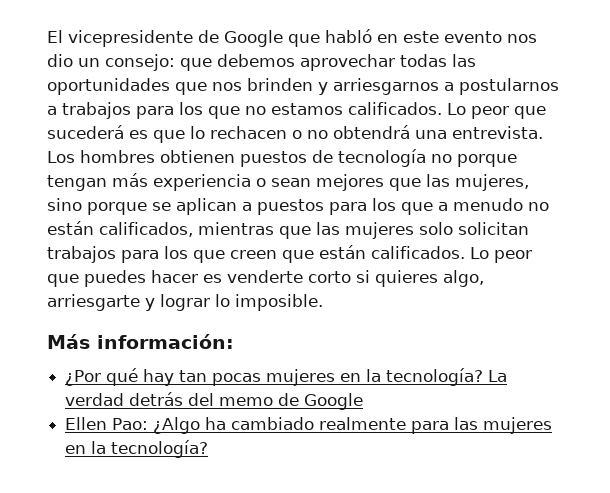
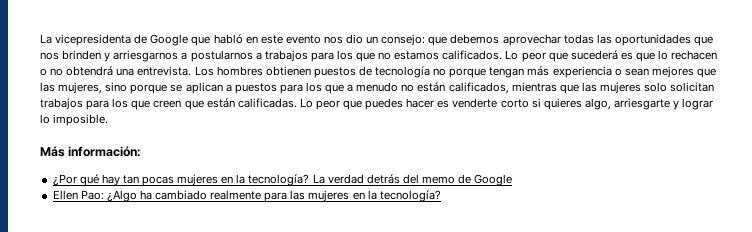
- El vicepresidente de Google que habló en este evento nos dio un consejo: que debemos aprovechar todas las oportunidades que nos brinden y arriesgarnos a postularnos a trabajos para los que no estamos calificados.
+ La vicepresidenta de Google que habló en este evento nos dio un consejo: que debemos aprovechar todas las oportunidades que nos brinden y arriesgarnos a postularnos a trabajos para los que no estamos calificados.
- Los hombres obtienen puestos de tecnología no porque tengan más experiencia o sean mejores que las mujeres, sino porque se aplican a puestos para los que a menudo no están calificados, mientras que las mujeres solo solicitan trabajos para los que creen que están calificados.
+ Los hombres obtienen puestos de tecnología no porque tengan más experiencia o sean mejores que las mujeres, sino porque se aplican a puestos para los que a menudo no están calificados, mientras que las mujeres solo solicitan trabajos para los que creen que están calificadas.

